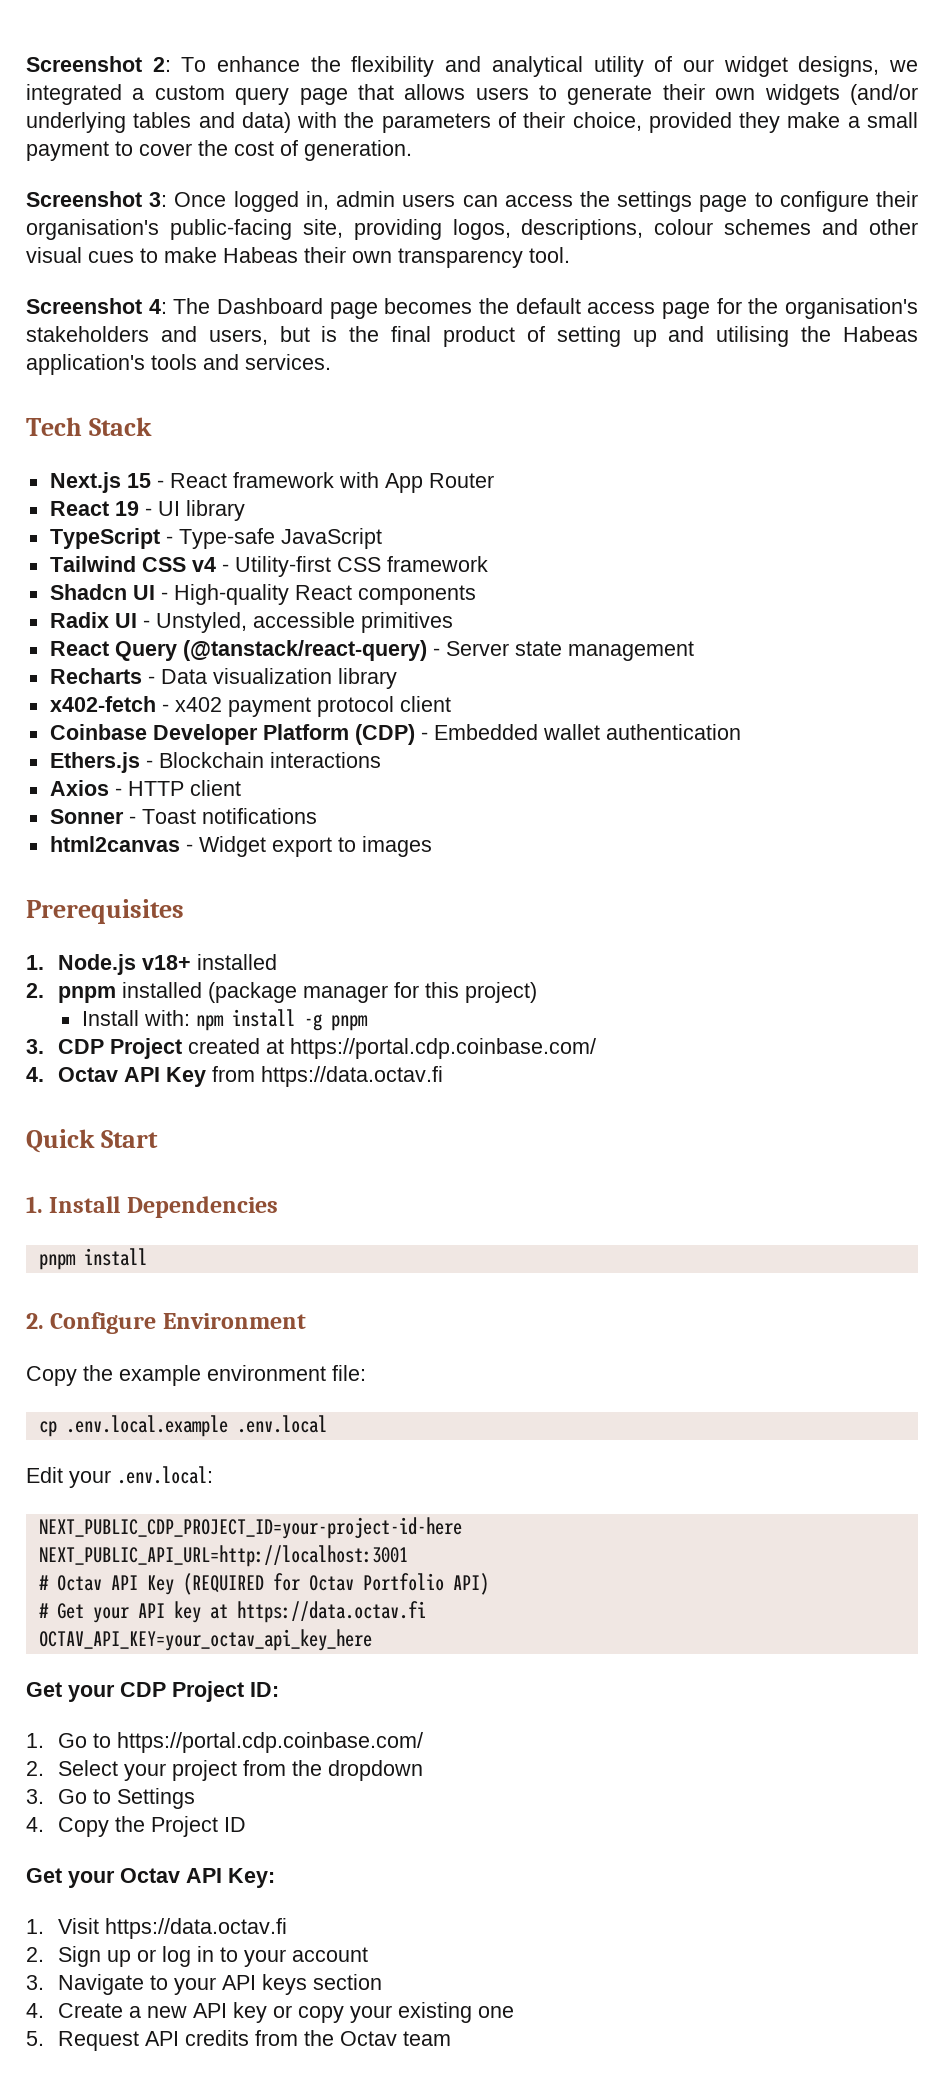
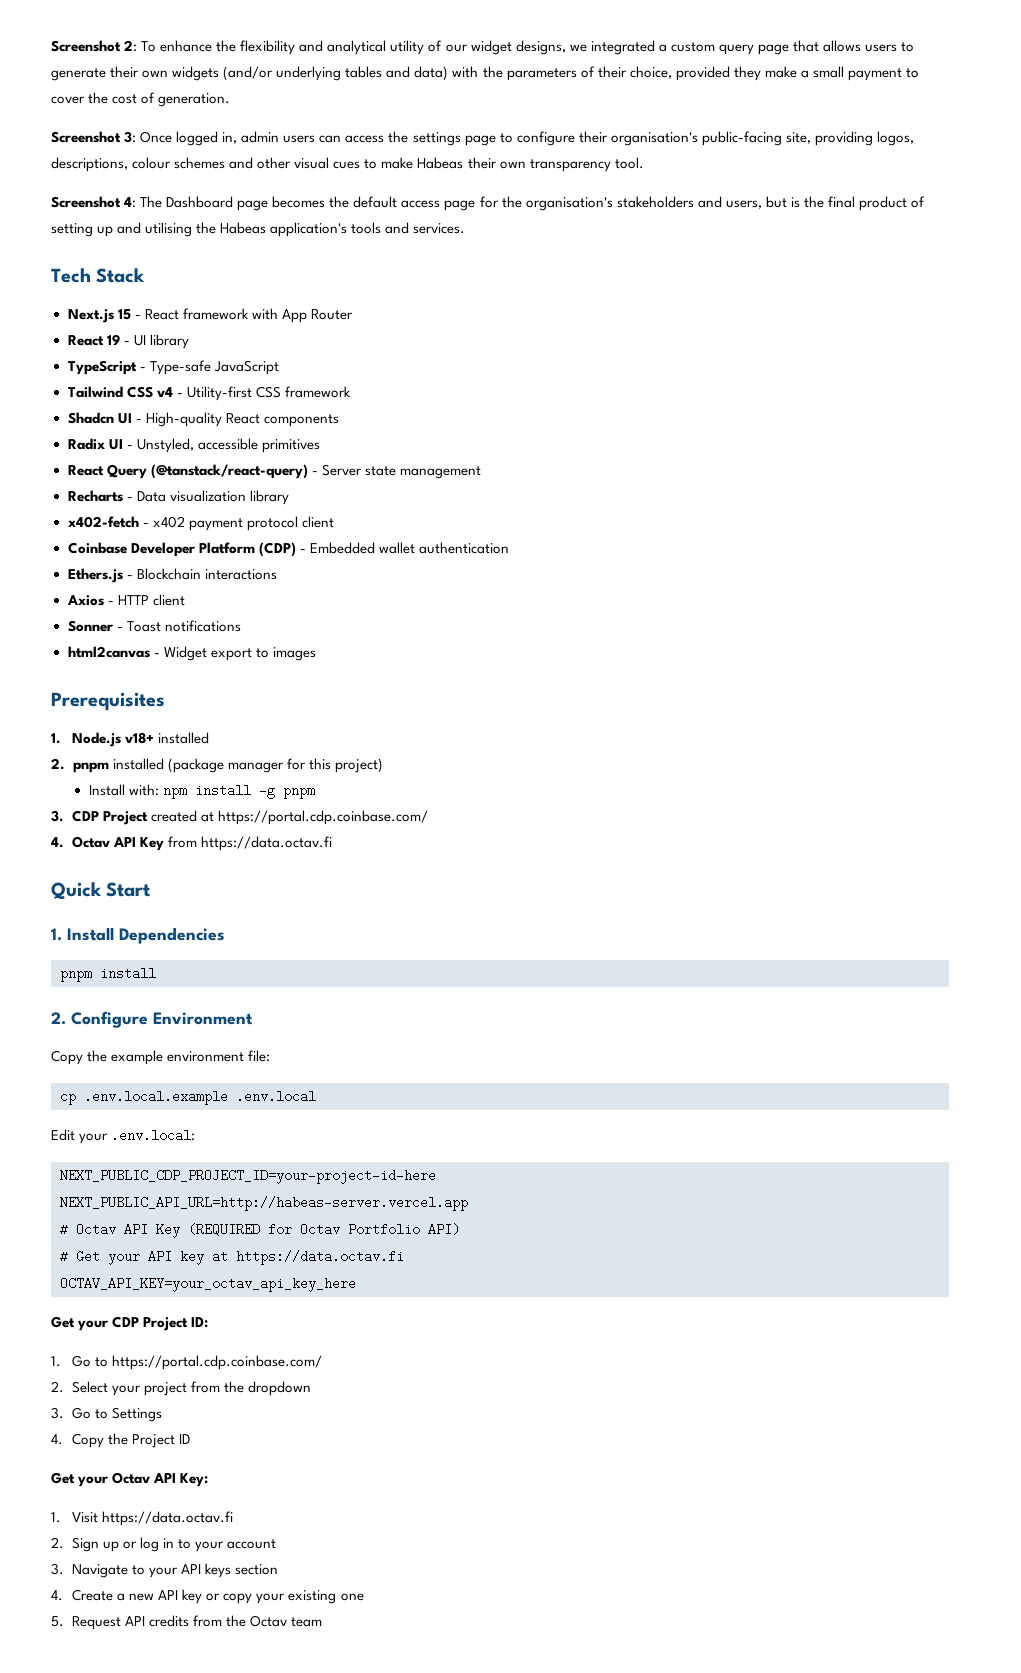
- NEXT_PUBLIC_API_URL=http://localhost:3001
+ NEXT_PUBLIC_API_URL=http://habeas-server.vercel.app

